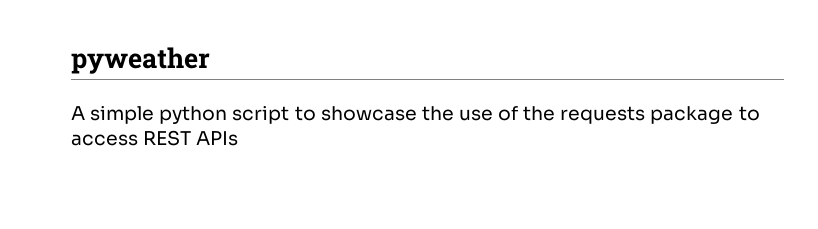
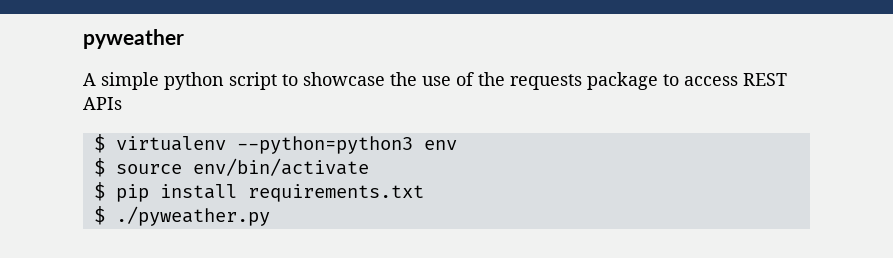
+ $ virtualenv --python=python3 env
+ $ source env/bin/activate
+ $ pip install requirements.txt
+ $ ./pyweather.py

